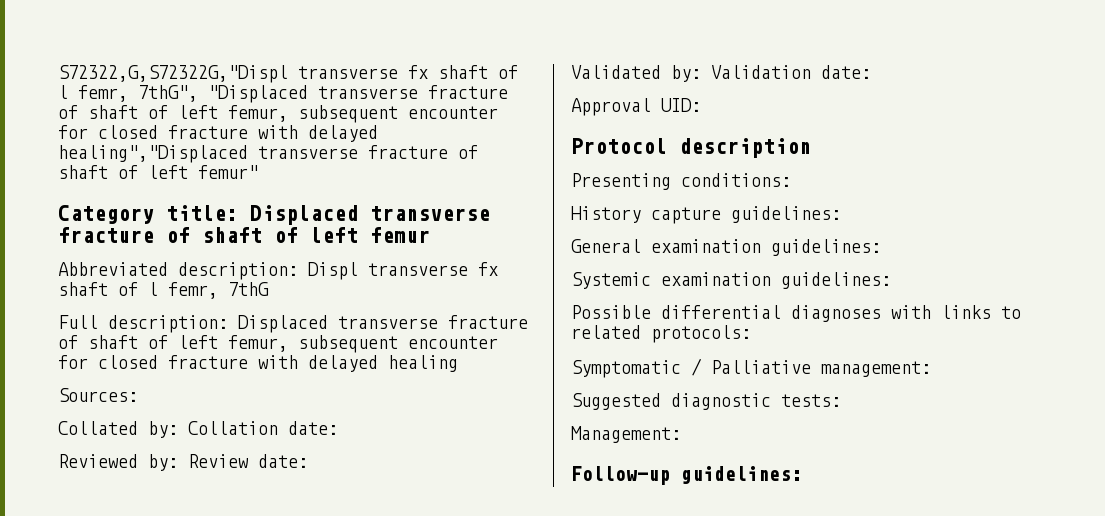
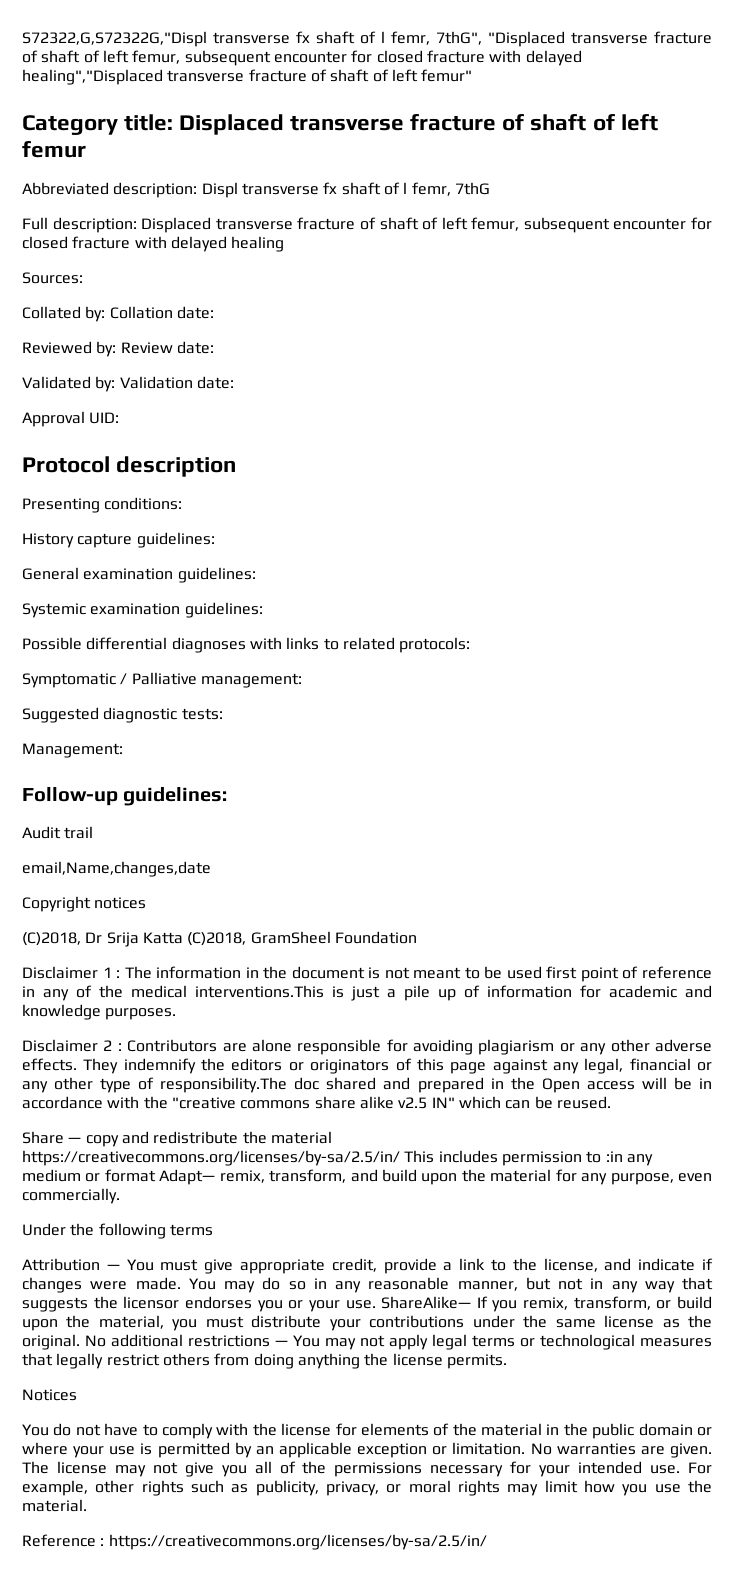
+ Audit trail
+ email,Name,changes,date
+ Copyright notices
+ (C)2018, Dr Srija Katta (C)2018, GramSheel Foundation
+ Disclaimer 1 : The information in the document is not meant to be used first point of reference in any of the medical interventions.This is just a pile up of information for academic and knowledge purposes.
+ Disclaimer 2 : Contributors are alone responsible for avoiding plagiarism or any other adverse effects. They indemnify the editors or originators of this page against any legal, financial or any other type of responsibility.The doc shared and prepared in the Open access will be in accordance with the "creative commons share alike v2.5 IN" which can be reused.
+ Share — copy and redistribute the material https://creativecommons.org/licenses/by-sa/2.5/in/ This includes permission to :in any medium or format Adapt— remix, transform, and build upon the material for any purpose, even commercially.
+ Under the following terms
+ Attribution — You must give appropriate credit, provide a link to the license, and indicate if changes were made. You may do so in any reasonable manner, but not in any way that suggests the licensor endorses you or your use. ShareAlike— If you remix, transform, or build upon the material, you must distribute your contributions under the same license as the original. No additional restrictions — You may not apply legal terms or technological measures that legally restrict others from doing anything the license permits.
+ Notices
+ You do not have to comply with the license for elements of the material in the public domain or where your use is permitted by an applicable exception or limitation. No warranties are given. The license may not give you all of the permissions necessary for your intended use. For example, other rights such as publicity, privacy, or moral rights may limit how you use the material.
+ Reference : https://creativecommons.org/licenses/by-sa/2.5/in/

